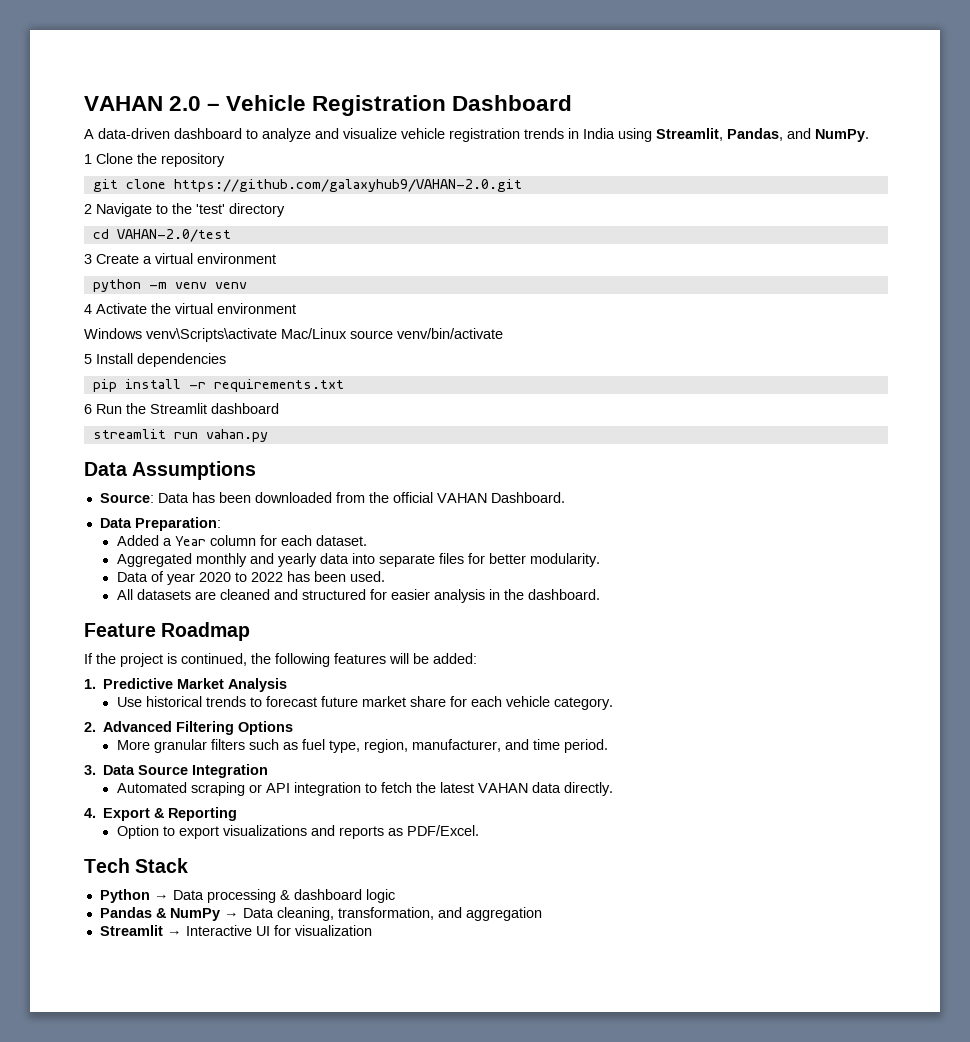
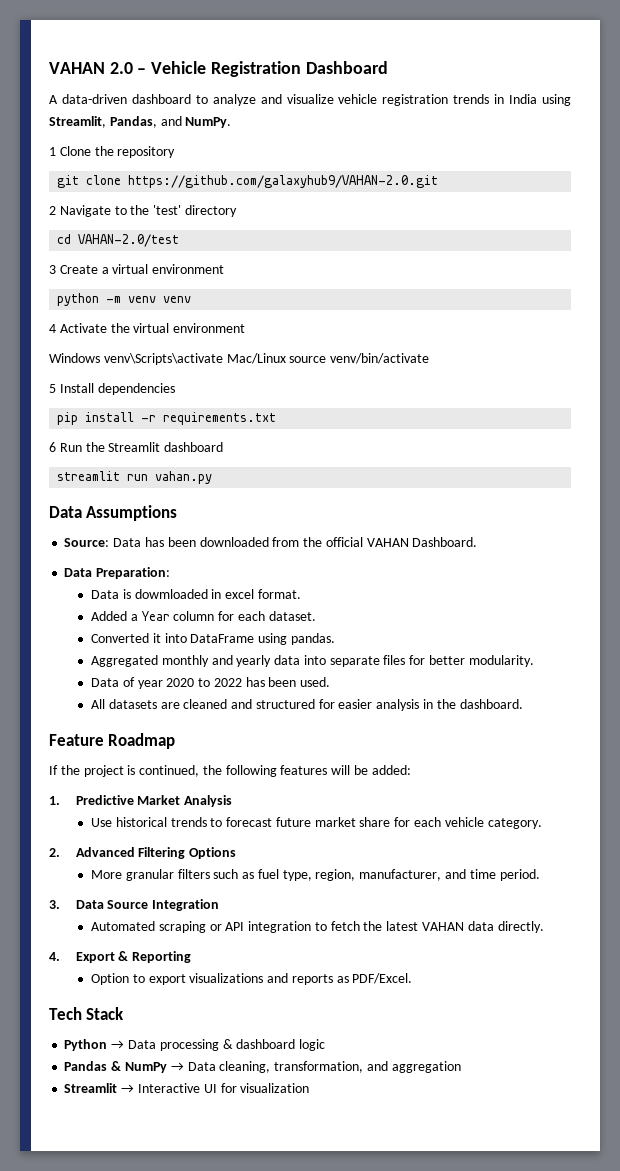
+ Data is dowmloaded in excel format.
+ Converted it into DataFrame using pandas.

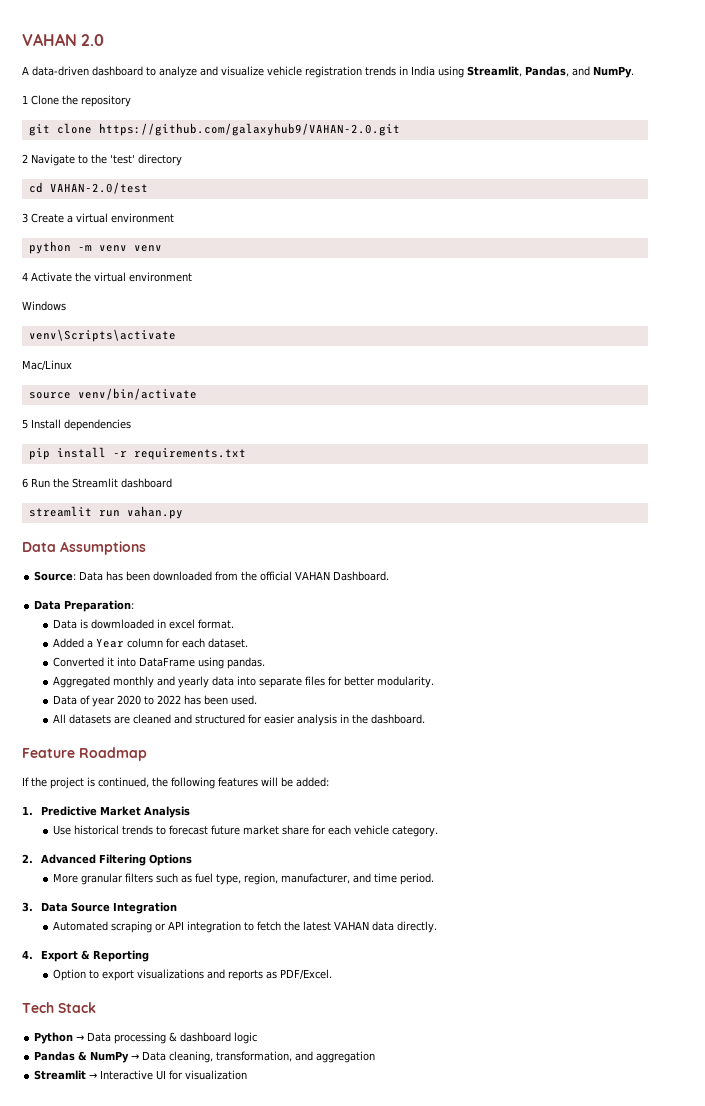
- VAHAN 2.0 – Vehicle Registration Dashboard
+ VAHAN 2.0
- Windows venv\Scripts\activate Mac/Linux source venv/bin/activate
+ Windows
+ venv\Scripts\activate
+ Mac/Linux
+ source venv/bin/activate

